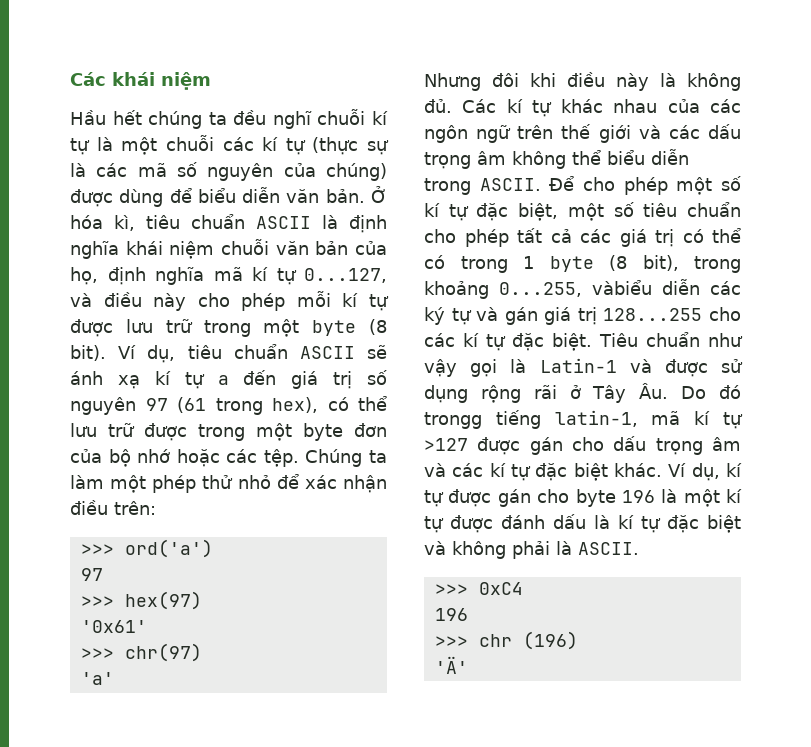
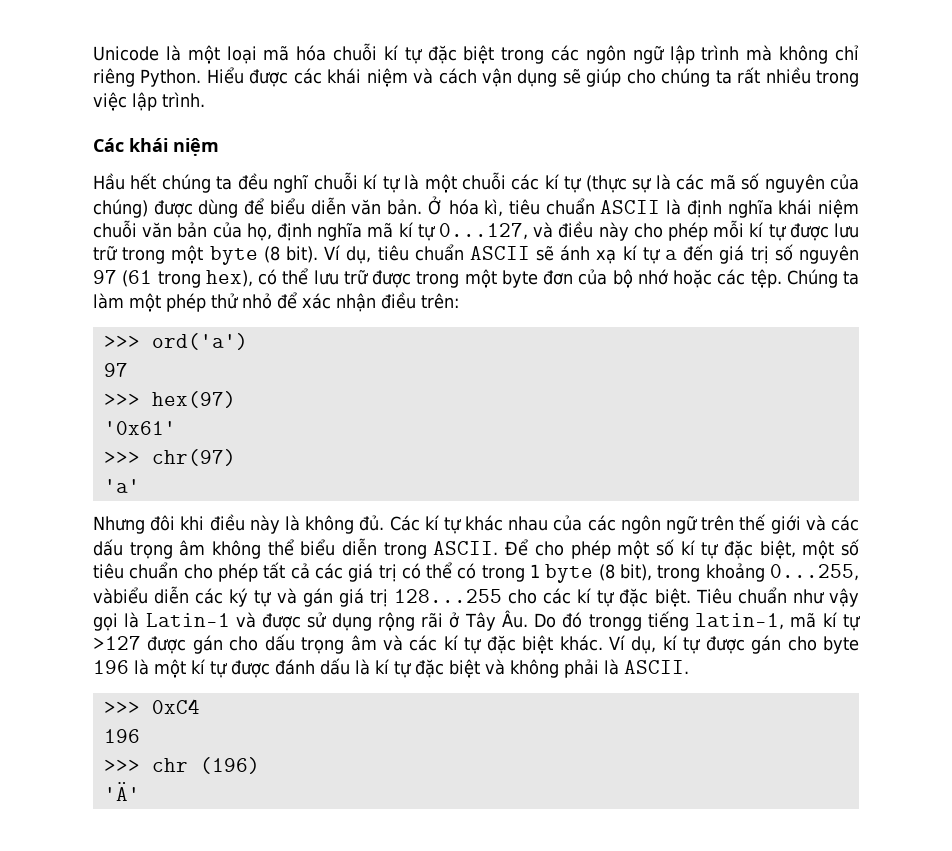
+ Unicode là một loại mã hóa chuỗi kí tự đặc biệt trong các ngôn ngữ lập trình mà không chỉ riêng Python. Hiểu được các khái niệm và cách vận dụng sẽ giúp cho chúng ta rất nhiều trong việc lập trình.

